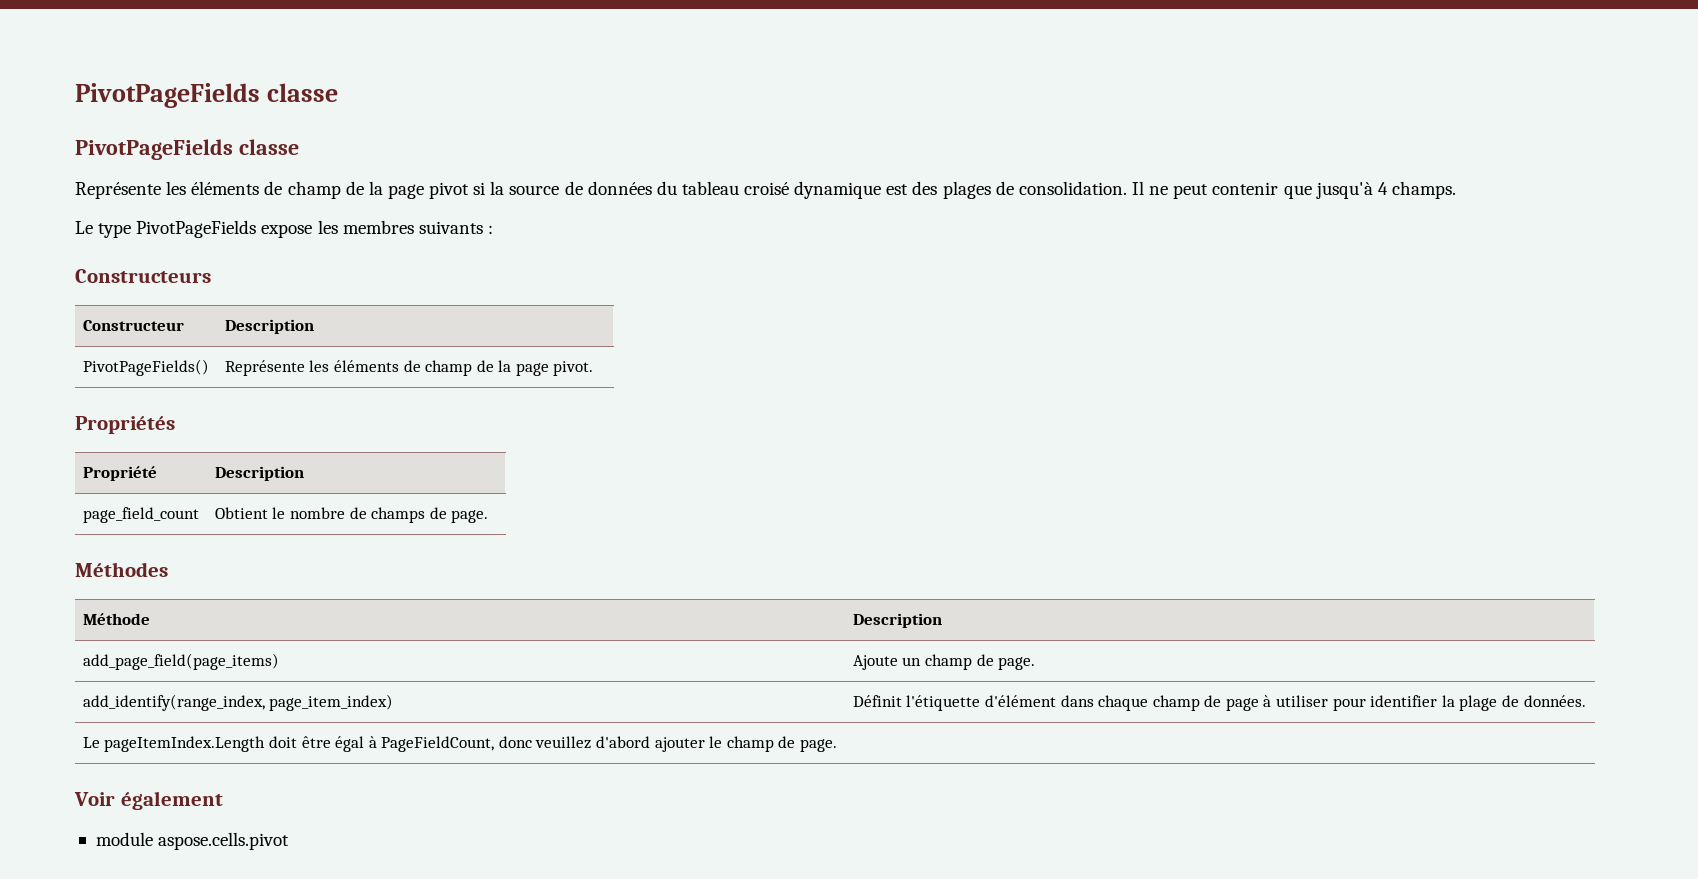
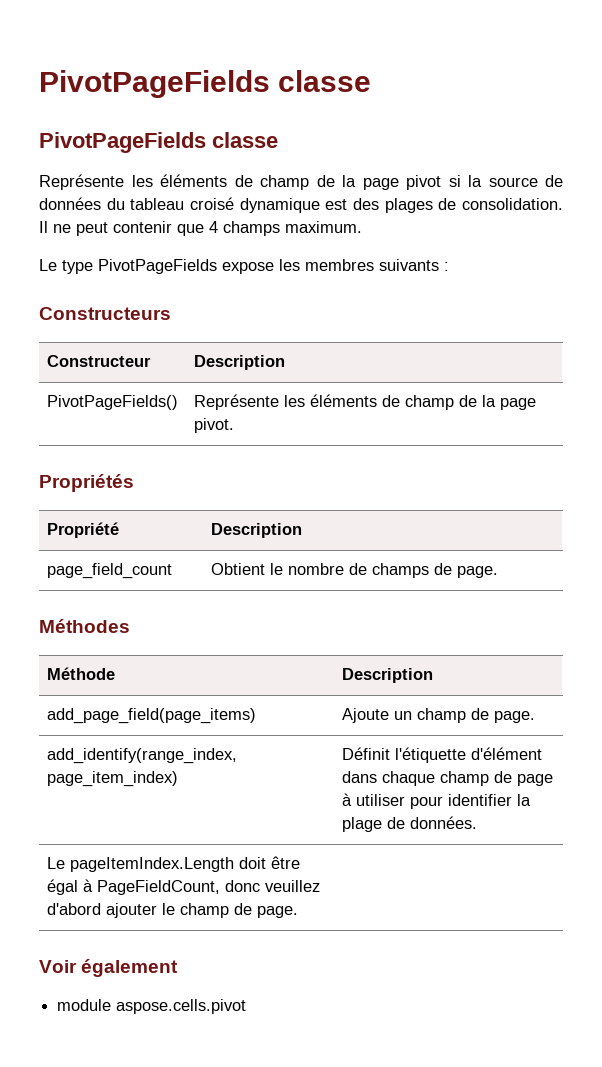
- Il ne peut contenir que jusqu'à 4 champs.
+ Il ne peut contenir que 4 champs maximum.

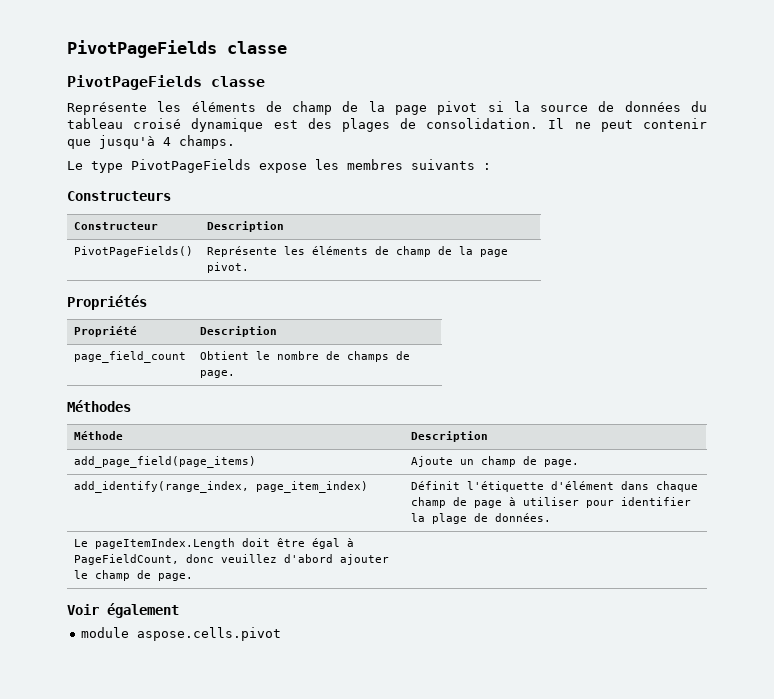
- Il ne peut contenir que 4 champs maximum.
+ Il ne peut contenir que jusqu'à 4 champs.

